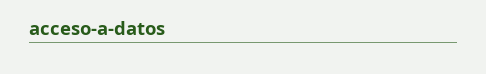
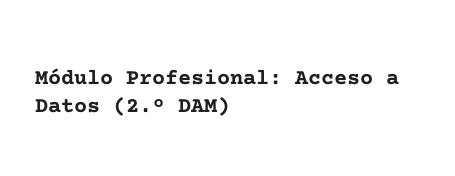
- acceso-a-datos
+ Módulo Profesional: Acceso a Datos (2.º DAM)

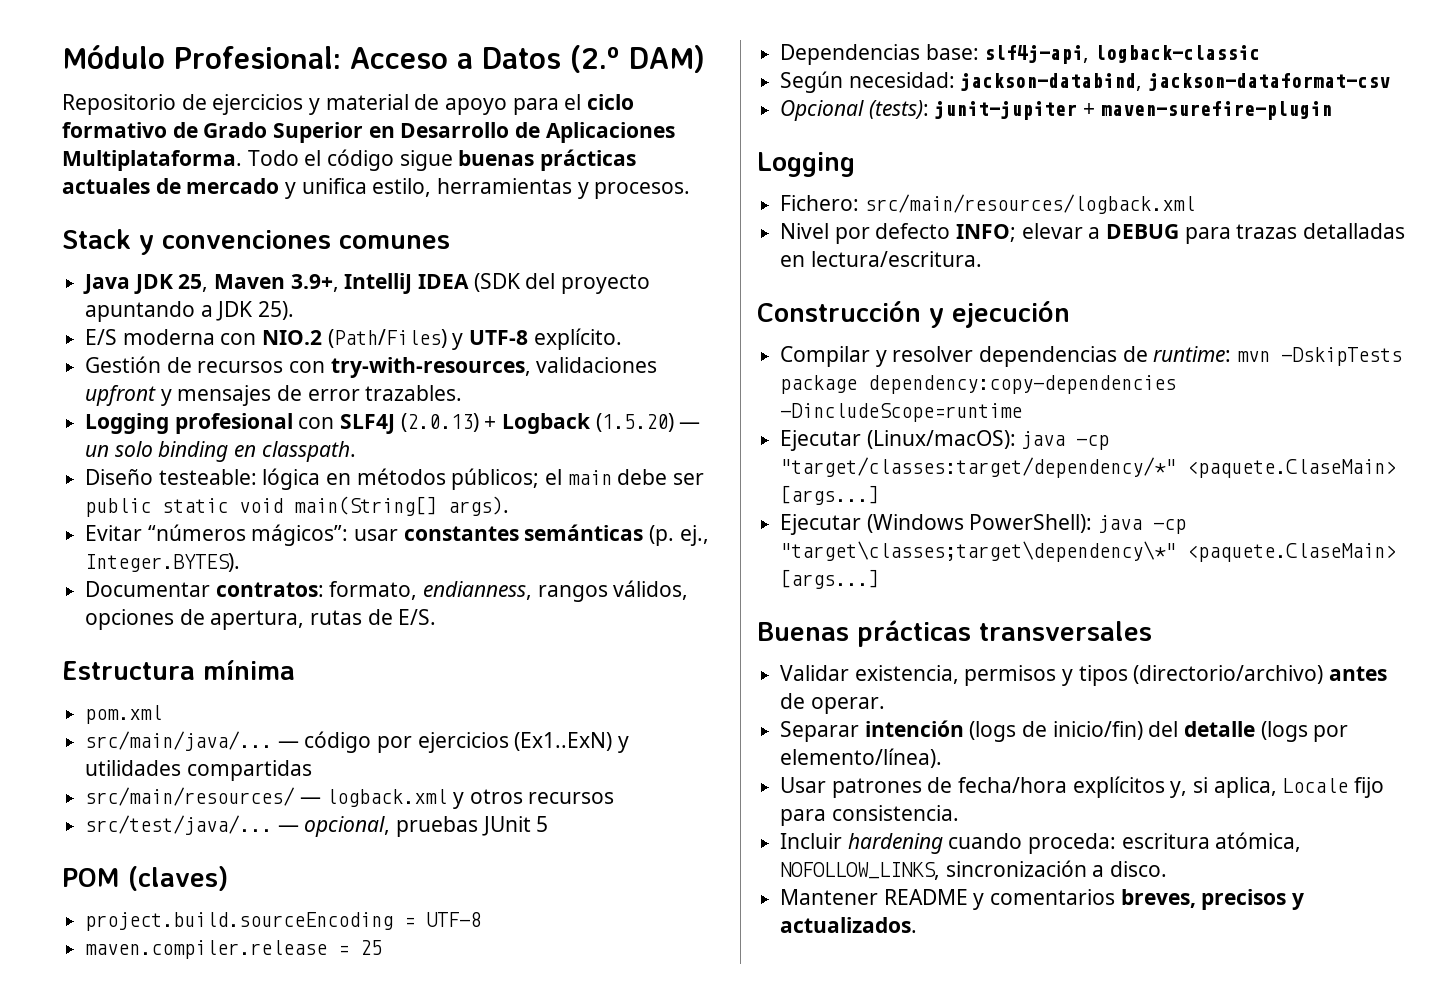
+ Repositorio de ejercicios y material de apoyo para el ciclo formativo de Grado Superior en Desarrollo de Aplicaciones Multiplataforma. Todo el código sigue buenas prácticas actuales de mercado y unifica estilo, herramientas y procesos.
+ Stack y convenciones comunes
+ Java JDK 25, Maven 3.9+, IntelliJ IDEA (SDK del proyecto apuntando a JDK 25).
+ E/S moderna con NIO.2 (Path/Files) y UTF-8 explícito.
+ Gestión de recursos con try-with-resources, validaciones upfront y mensajes de error trazables.
+ Logging profesional con SLF4J (2.0.13) + Logback (1.5.20) — un solo binding en classpath.
+ Diseño testeable: lógica en métodos públicos; el main debe ser public static void main(String[] args).
+ Evitar “números mágicos”: usar constantes semánticas (p. ej., Integer.BYTES).
+ Documentar contratos: formato, endianness, rangos válidos, opciones de apertura, rutas de E/S.
+ Estructura mínima
+ pom.xml
+ src/main/java/... — código por ejercicios (Ex1..ExN) y utilidades compartidas
+ src/main/resources/ — logback.xml y otros recursos
+ src/test/java/... — opcional, pruebas JUnit 5
+ POM (claves)
+ project.build.sourceEncoding = UTF-8
+ maven.compiler.release = 25
+ Dependencias base: slf4j-api, logback-classic
+ Según necesidad: jackson-databind, jackson-dataformat-csv
+ Opcional (tests): junit-jupiter + maven-surefire-plugin
+ Logging
+ Fichero: src/main/resources/logback.xml
+ Nivel por defecto INFO; elevar a DEBUG para trazas detalladas en lectura/escritura.
+ Construcción y ejecución
+ Compilar y resolver dependencias de runtime: mvn -DskipTests package dependency:copy-dependencies -DincludeScope=runtime
+ Ejecutar (Linux/macOS): java -cp "target/classes:target/dependency/*" <paquete.ClaseMain> [args...]
+ Ejecutar (Windows PowerShell): java -cp "target\classes;target\dependency\*" <paquete.ClaseMain> [args...]
+ Buenas prácticas transversales
+ Validar existencia, permisos y tipos (directorio/archivo) antes de operar.
+ Separar intención (logs de inicio/fin) del detalle (logs por elemento/línea).
+ Usar patrones de fecha/hora explícitos y, si aplica, Locale fijo para consistencia.
+ Incluir hardening cuando proceda: escritura atómica, NOFOLLOW_LINKS, sincronización a disco.
+ Mantener README y comentarios breves, precisos y actualizados.

